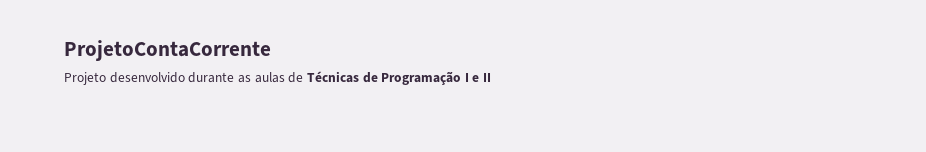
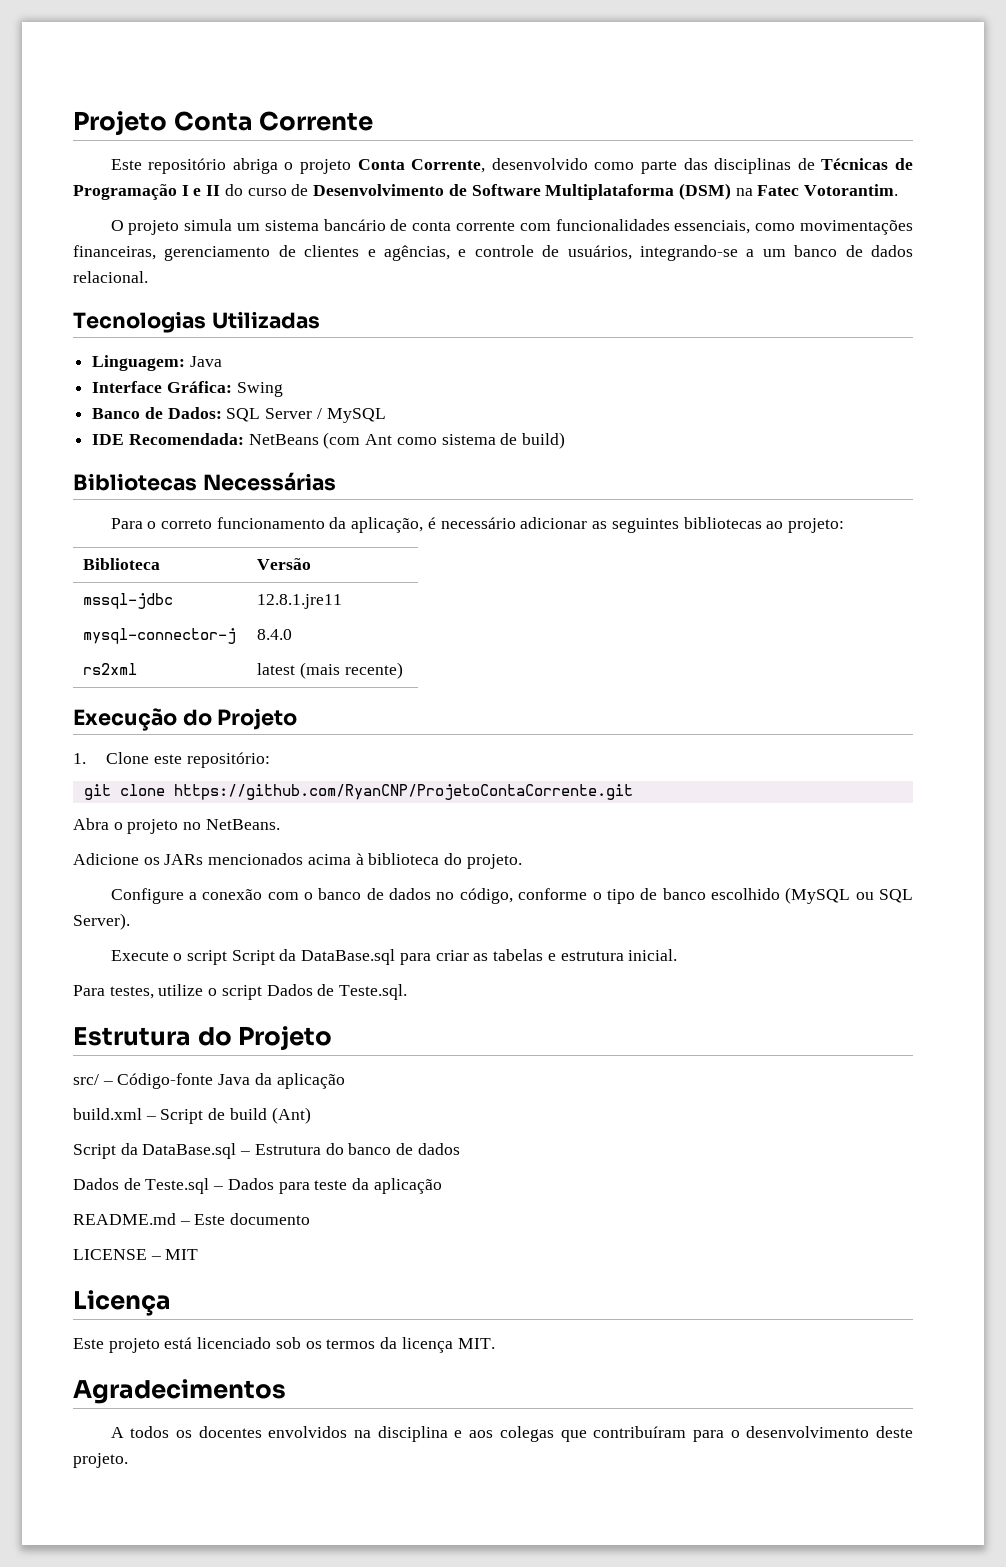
- ProjetoContaCorrente
- Projeto desenvolvido durante as aulas de Técnicas de Programação I e II
+ Projeto Conta Corrente
+ Este repositório abriga o projeto Conta Corrente, desenvolvido como parte das disciplinas de Técnicas de Programação I e II do curso de Desenvolvimento de Software Multiplataforma (DSM) na Fatec Votorantim.
+ O projeto simula um sistema bancário de conta corrente com funcionalidades essenciais, como movimentações financeiras, gerenciamento de clientes e agências, e controle de usuários, integrando-se a um banco de dados relacional.
+ Tecnologias Utilizadas
+ Linguagem: Java
+ Interface Gráfica: Swing
+ Banco de Dados: SQL Server / MySQL
+ IDE Recomendada: NetBeans (com Ant como sistema de build)
+ Bibliotecas Necessárias
+ Para o correto funcionamento da aplicação, é necessário adicionar as seguintes bibliotecas ao projeto:
+ Biblioteca | Versão
+ mssql-jdbc | 12.8.1.jre11
+ mysql-connector-j | 8.4.0
+ rs2xml | latest (mais recente)
+ Execução do Projeto
+ 1. Clone este repositório:
+ git clone https://github.com/RyanCNP/ProjetoContaCorrente.git
+ Abra o projeto no NetBeans.
+ Adicione os JARs mencionados acima à biblioteca do projeto.
+ Configure a conexão com o banco de dados no código, conforme o tipo de banco escolhido (MySQL ou SQL Server).
+ Execute o script Script da DataBase.sql para criar as tabelas e estrutura inicial.
+ Para testes, utilize o script Dados de Teste.sql.
+ Estrutura do Projeto
+ src/ – Código-fonte Java da aplicação
+ build.xml – Script de build (Ant)
+ Script da DataBase.sql – Estrutura do banco de dados
+ Dados de Teste.sql – Dados para teste da aplicação
+ README.md – Este documento
+ LICENSE – MIT
+ Licença
+ Este projeto está licenciado sob os termos da licença MIT.
+ Agradecimentos
+ A todos os docentes envolvidos na disciplina e aos colegas que contribuíram para o desenvolvimento deste projeto.

